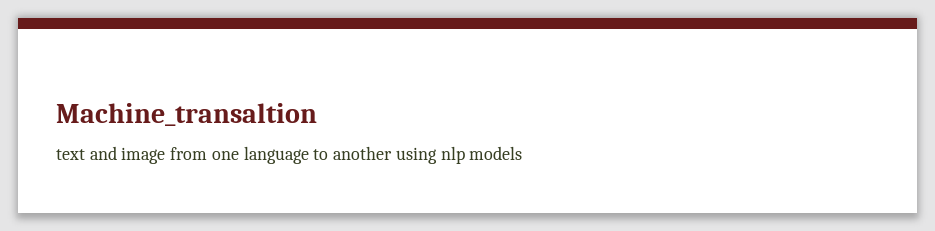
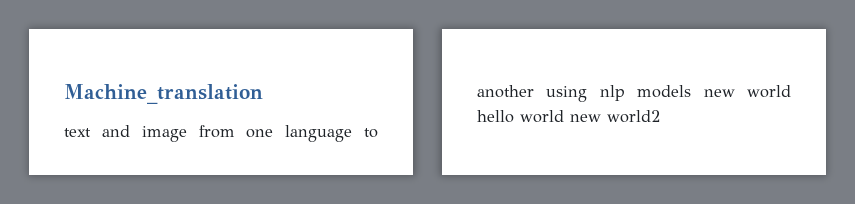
- Machine_transaltion
+ Machine_translation
- text and image from one language to another using nlp models
+ text and image from one language to another using nlp models new world hello world new world2

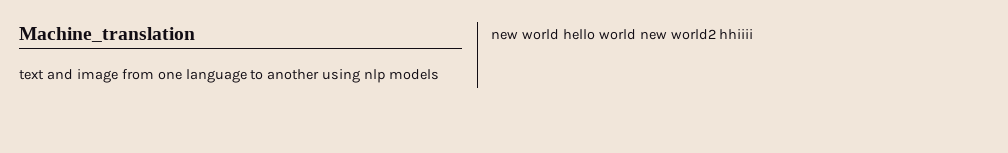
- text and image from one language to another using nlp models new world hello world new world2
+ text and image from one language to another using nlp models new world hello world new world2 hhiiii

